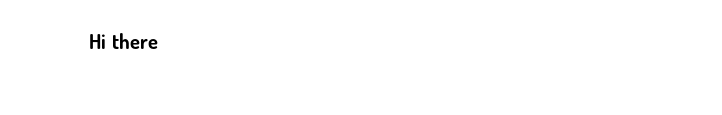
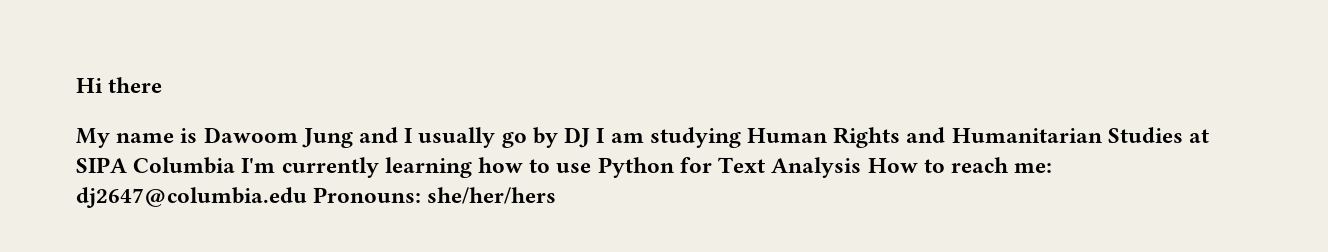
+ My name is Dawoom Jung and I usually go by DJ I am studying Human Rights and Humanitarian Studies at SIPA Columbia I'm currently learning how to use Python for Text Analysis How to reach me: dj2647@columbia.edu Pronouns: she/her/hers

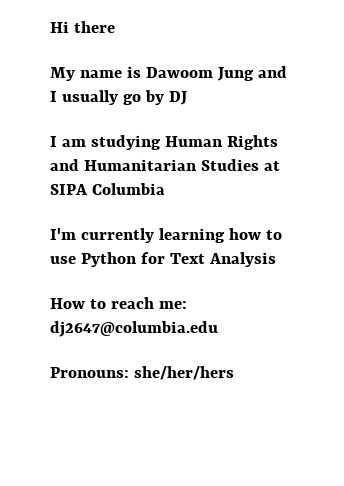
- My name is Dawoom Jung and I usually go by DJ I am studying Human Rights and Humanitarian Studies at SIPA Columbia I'm currently learning how to use Python for Text Analysis How to reach me: dj2647@columbia.edu Pronouns: she/her/hers
+ My name is Dawoom Jung and I usually go by DJ
+ I am studying Human Rights and Humanitarian Studies at SIPA Columbia
+ I'm currently learning how to use Python for Text Analysis
+ How to reach me: dj2647@columbia.edu
+ Pronouns: she/her/hers

